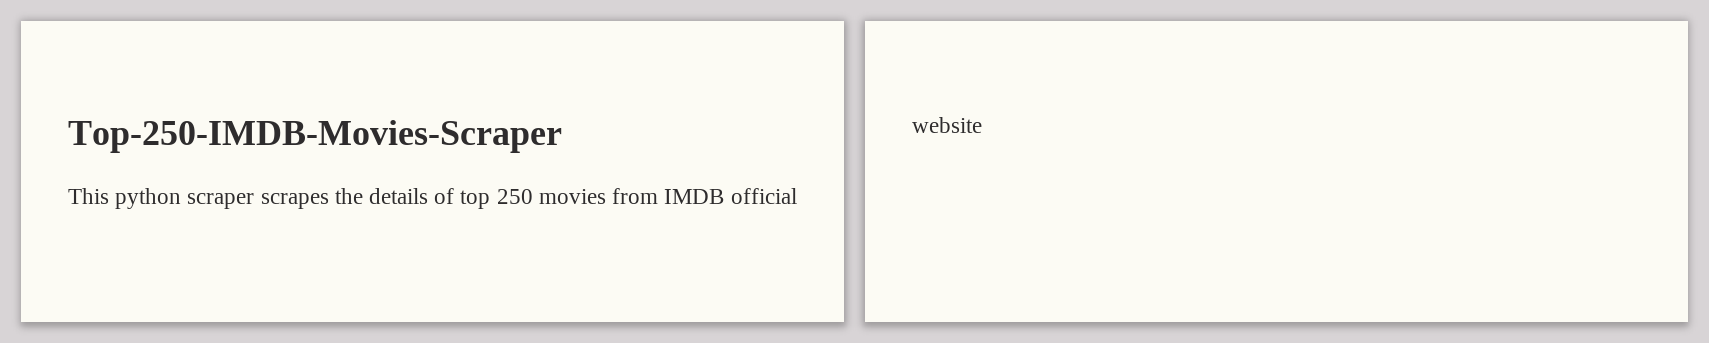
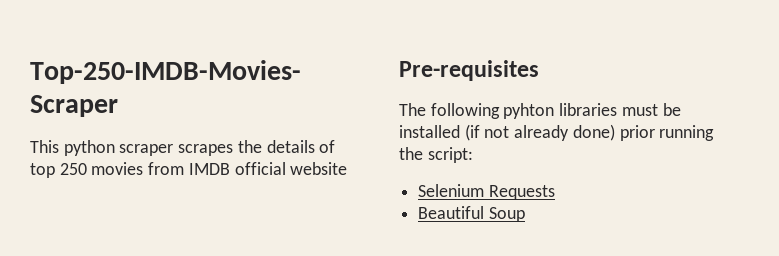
+ Pre-requisites
+ The following pyhton libraries must be installed (if not already done) prior running the script:
+ Selenium Requests
+ Beautiful Soup

